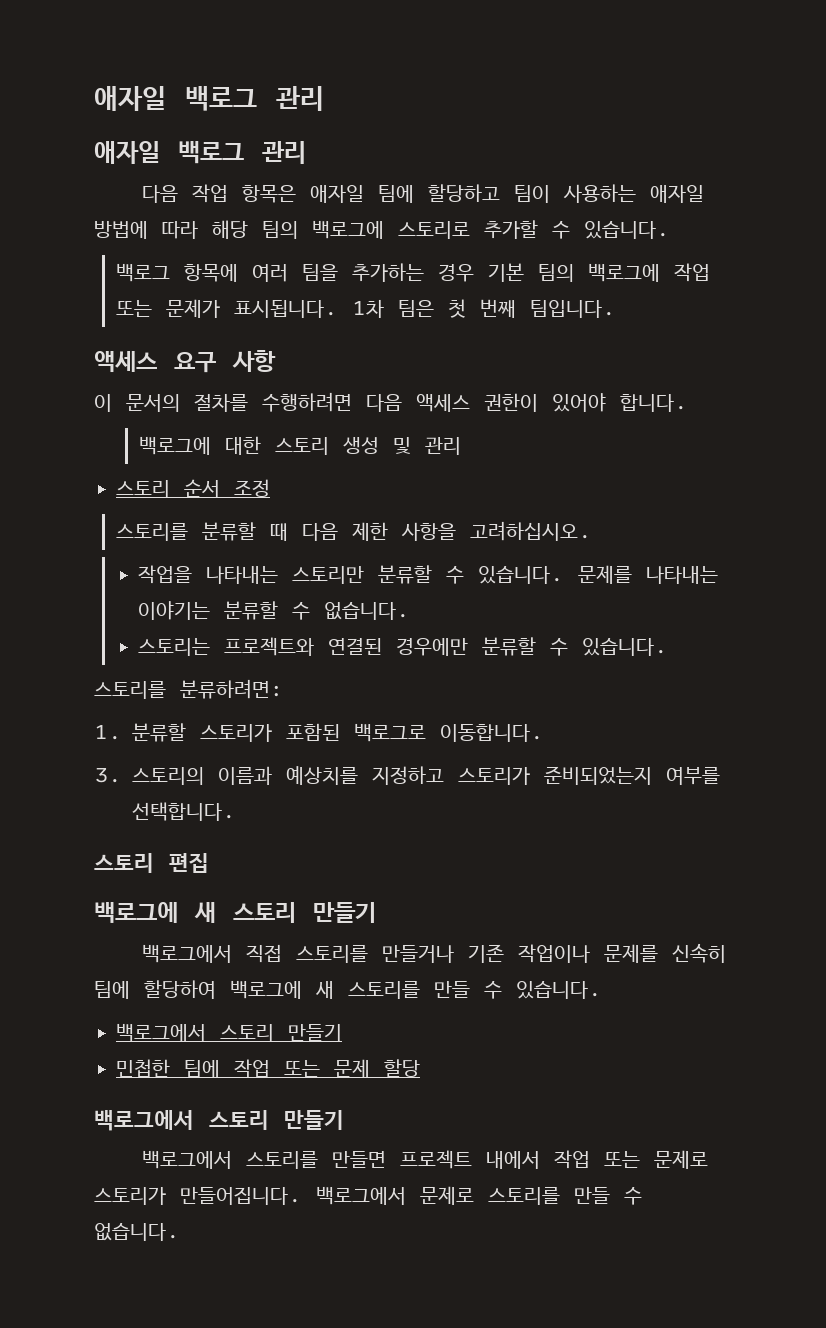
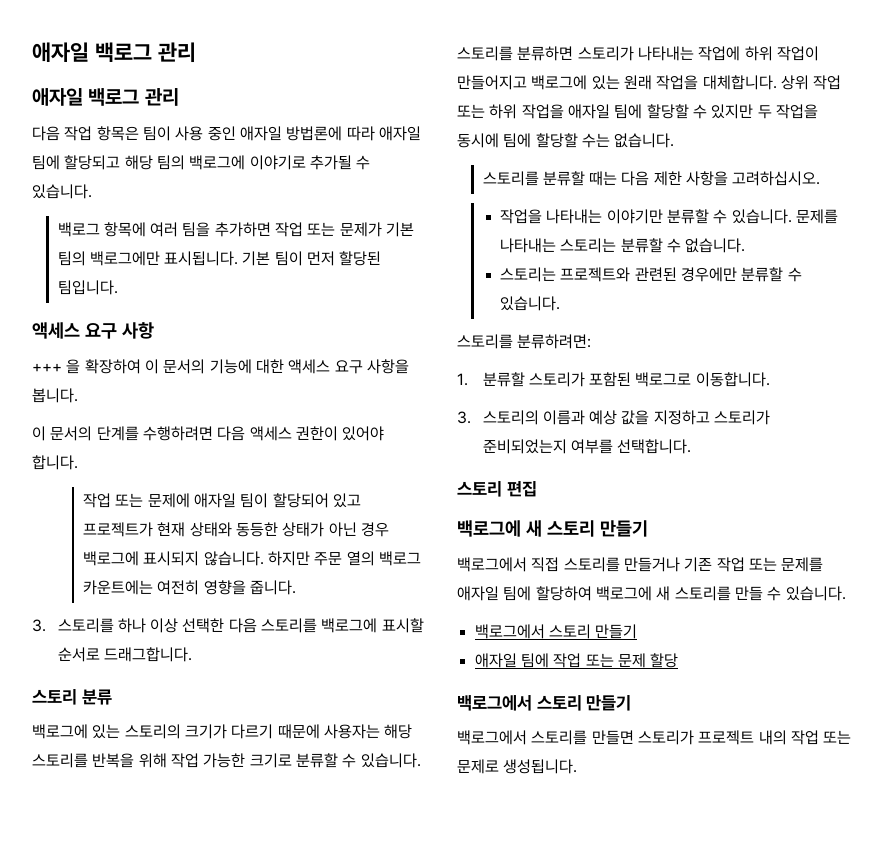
- 다음 작업 항목은 애자일 팀에 할당하고 팀이 사용하는 애자일 방법에 따라 해당 팀의 백로그에 스토리로 추가할 수 있습니다.
+ 다음 작업 항목은 팀이 사용 중인 애자일 방법론에 따라 애자일 팀에 할당되고 해당 팀의 백로그에 이야기로 추가될 수 있습니다.
- 백로그 항목에 여러 팀을 추가하는 경우 기본 팀의 백로그에 작업 또는 문제가 표시됩니다. 1차 팀은 첫 번째 팀입니다.
+ 백로그 항목에 여러 팀을 추가하면 작업 또는 문제가 기본 팀의 백로그에만 표시됩니다. 기본 팀이 먼저 할당된 팀입니다.
  액세스 요구 사항
- 이 문서의 절차를 수행하려면 다음 액세스 권한이 있어야 합니다.
+ +++ 을 확장하여 이 문서의 기능에 대한 액세스 요구 사항을 봅니다.
+ 이 문서의 단계를 수행하려면 다음 액세스 권한이 있어야 합니다.
- 백로그에 대한 스토리 생성 및 관리
- 스토리 순서 조정
+ 작업 또는 문제에 애자일 팀이 할당되어 있고 프로젝트가 현재 상태와 동등한 상태가 아닌 경우 백로그에 표시되지 않습니다. 하지만 주문 열의 백로그 카운트에는 여전히 영향을 줍니다.
+ 3. 스토리를 하나 이상 선택한 다음 스토리를 백로그에 표시할 순서로 드래그합니다.
+ 스토리 분류
+ 백로그에 있는 스토리의 크기가 다르기 때문에 사용자는 해당 스토리를 반복을 위해 작업 가능한 크기로 분류할 수 있습니다. 스토리를 분류하면 스토리가 나타내는 작업에 하위 작업이 만들어지고 백로그에 있는 원래 작업을 대체합니다. 상위 작업 또는 하위 작업을 애자일 팀에 할당할 수 있지만 두 작업을 동시에 팀에 할당할 수는 없습니다.
- 스토리를 분류할 때 다음 제한 사항을 고려하십시오.
+ 스토리를 분류할 때는 다음 제한 사항을 고려하십시오.
- 작업을 나타내는 스토리만 분류할 수 있습니다.
+ 작업을 나타내는 이야기만 분류할 수 있습니다.
- 문제를 나타내는 이야기는 분류할 수 없습니다.
+ 문제를 나타내는 스토리는 분류할 수 없습니다.
- 스토리는 프로젝트와 연결된 경우에만 분류할 수 있습니다.
+ 스토리는 프로젝트와 관련된 경우에만 분류할 수 있습니다.
- 3. 스토리의 이름과 예상치를 지정하고 스토리가 준비되었는지 여부를 선택합니다.
+ 3. 스토리의 이름과 예상 값을 지정하고 스토리가 준비되었는지 여부를 선택합니다.
- 백로그에서 직접 스토리를 만들거나 기존 작업이나 문제를 신속히 팀에 할당하여 백로그에 새 스토리를 만들 수 있습니다.
+ 백로그에서 직접 스토리를 만들거나 기존 작업 또는 문제를 애자일 팀에 할당하여 백로그에 새 스토리를 만들 수 있습니다.
- 민첩한 팀에 작업 또는 문제 할당
+ 애자일 팀에 작업 또는 문제 할당
- 백로그에서 스토리를 만들면 프로젝트 내에서 작업 또는 문제로 스토리가 만들어집니다. 백로그에서 문제로 스토리를 만들 수 없습니다.
+ 백로그에서 스토리를 만들면 스토리가 프로젝트 내의 작업 또는 문제로 생성됩니다.

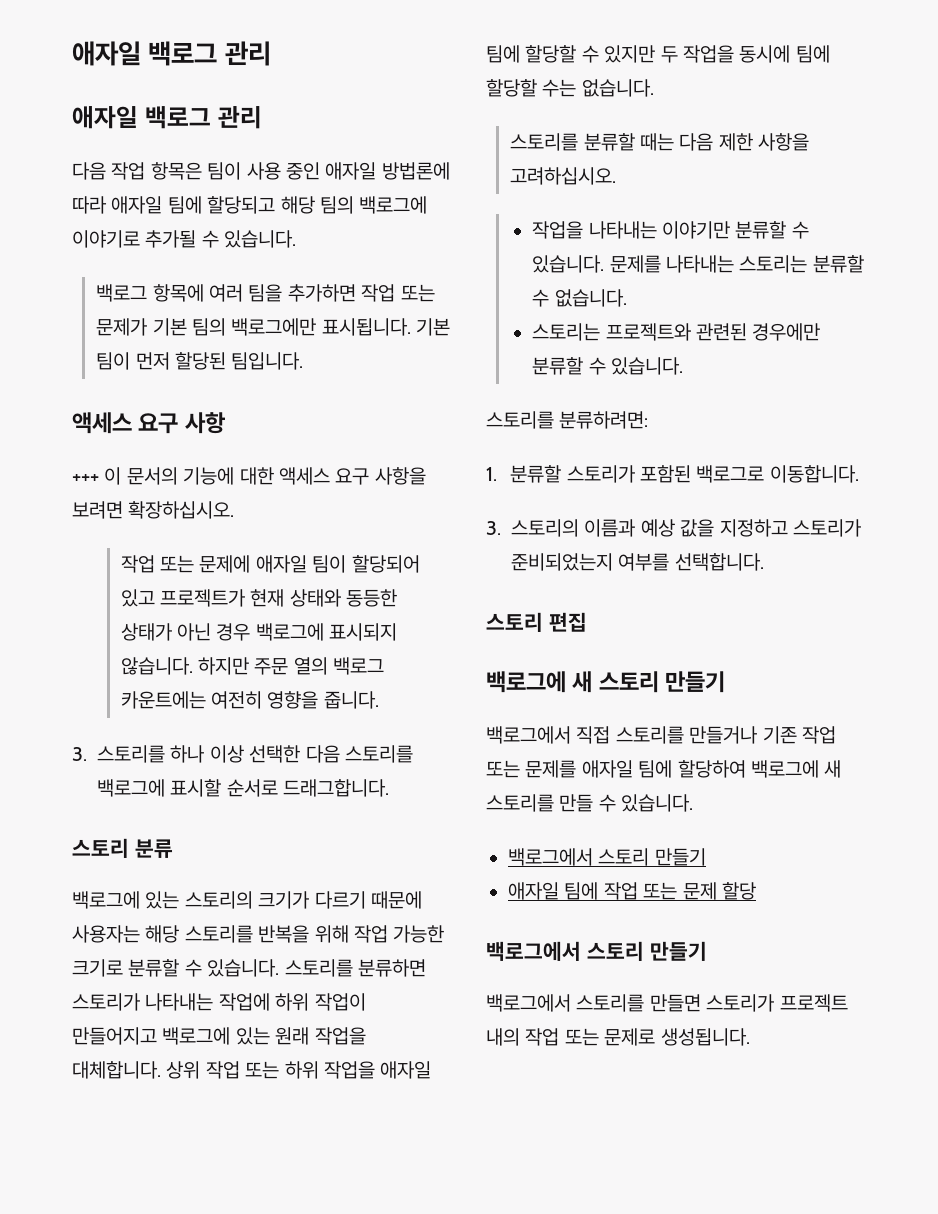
- +++ 을 확장하여 이 문서의 기능에 대한 액세스 요구 사항을 봅니다.
- 이 문서의 단계를 수행하려면 다음 액세스 권한이 있어야 합니다.
+ +++ 이 문서의 기능에 대한 액세스 요구 사항을 보려면 확장하십시오.

